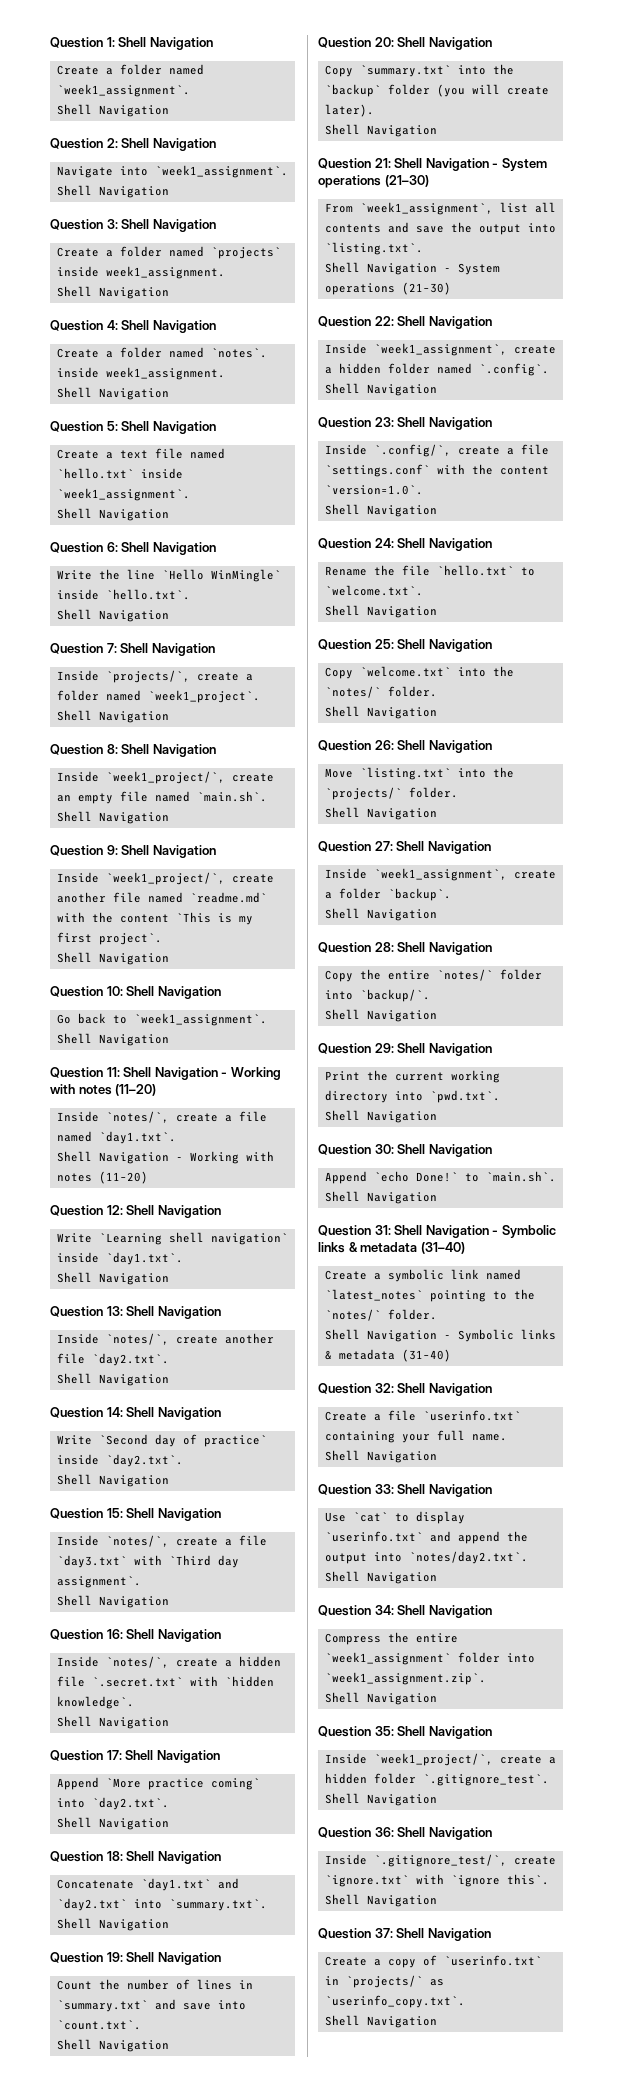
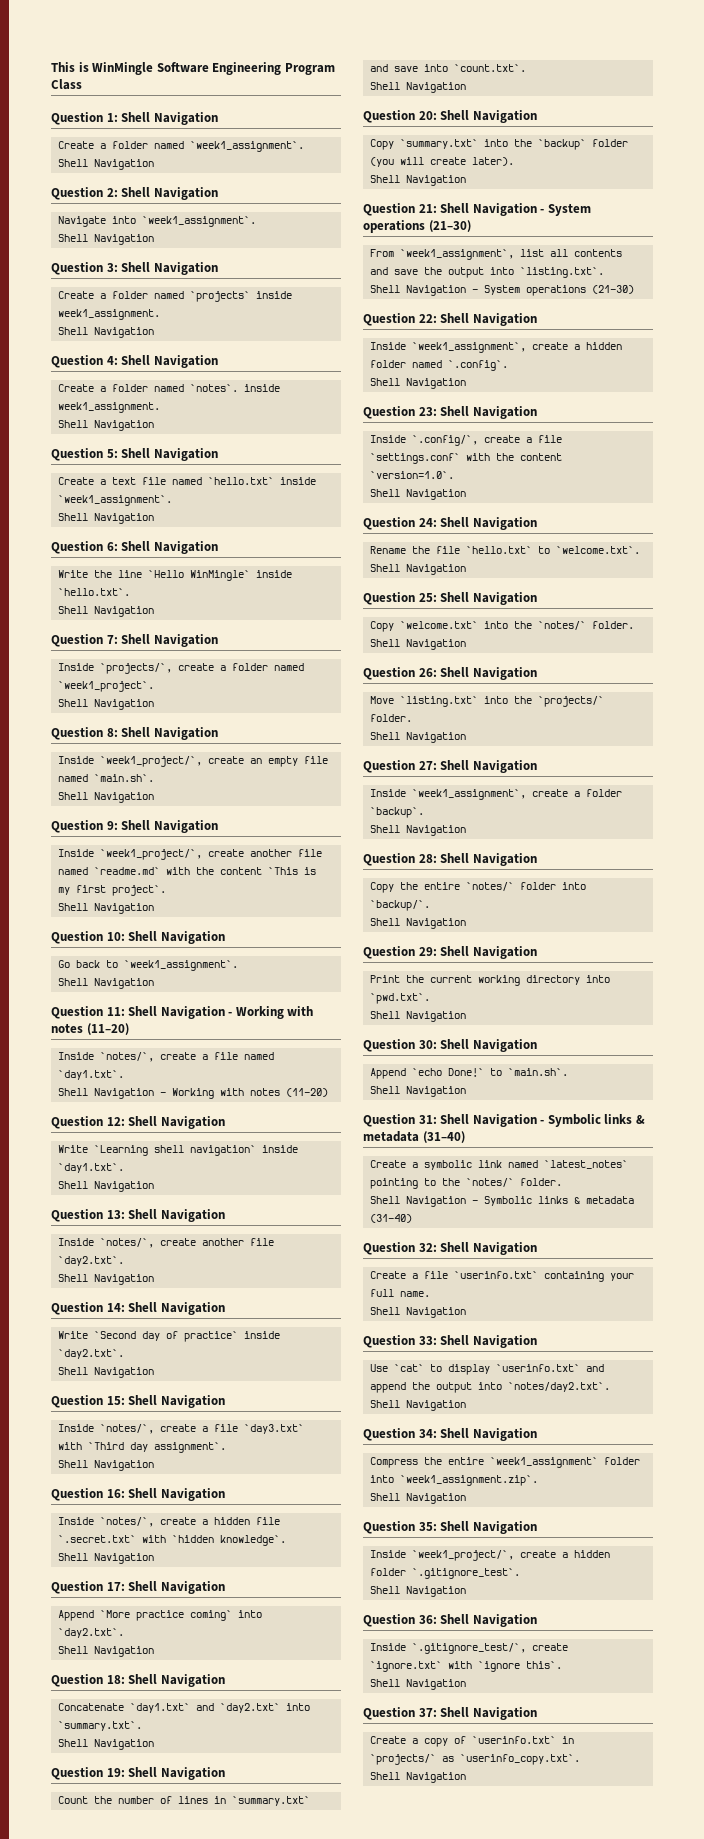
+ This is WinMingle Software Engineering Program Class

